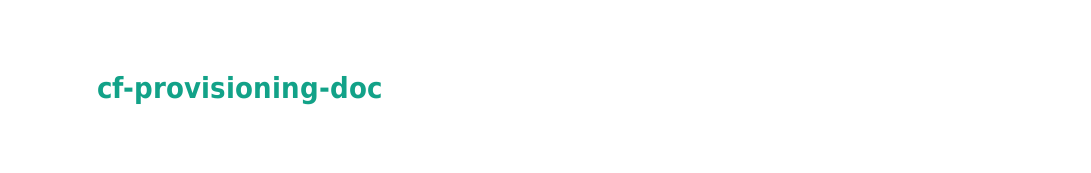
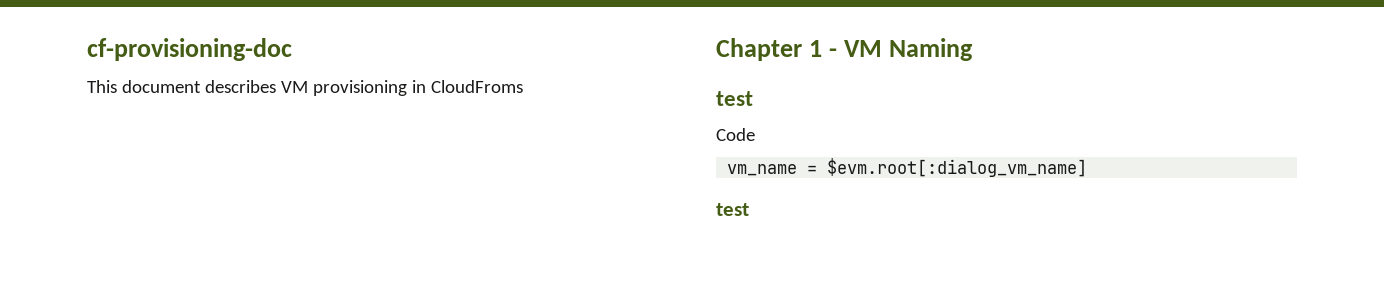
+ This document describes VM provisioning in CloudFroms
+ Chapter 1 - VM Naming
+ test
+ Code
+ vm_name = $evm.root[:dialog_vm_name]
+ test

